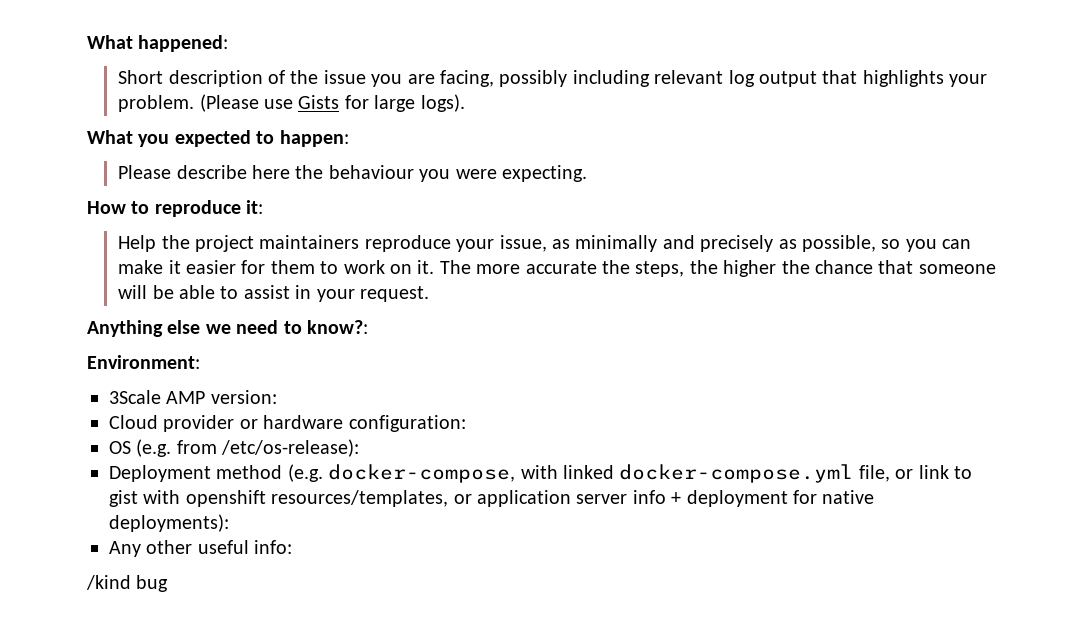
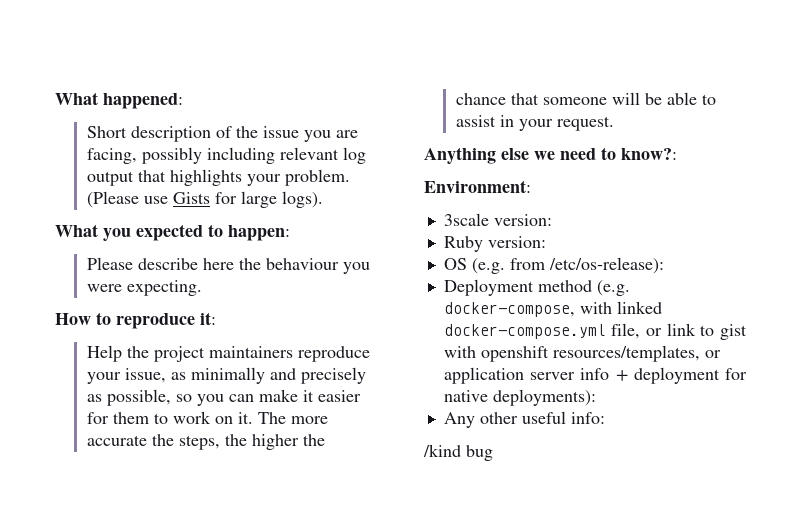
- 3Scale AMP version:
- Cloud provider or hardware configuration:
+ 3scale version:
+ Ruby version:

